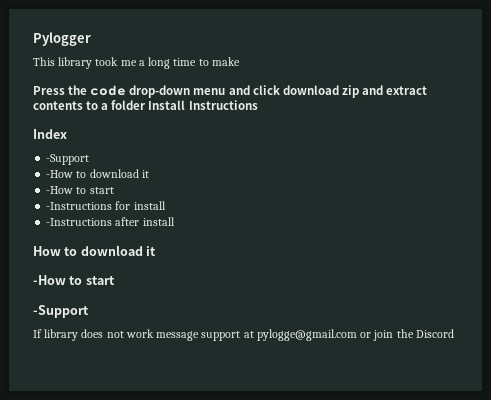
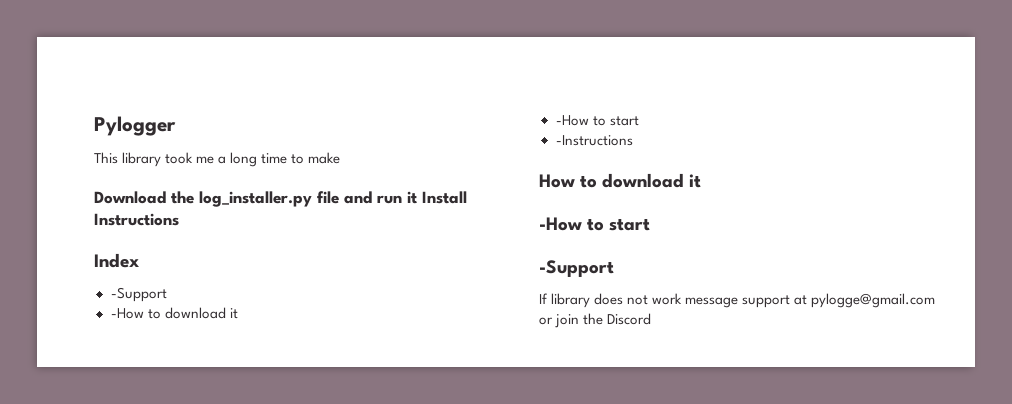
- Press the code drop-down menu and click download zip and extract contents to a folder Install Instructions
+ Download the log_installer.py file and run it Install Instructions
- -Instructions for install
- -Instructions after install
+ -Instructions

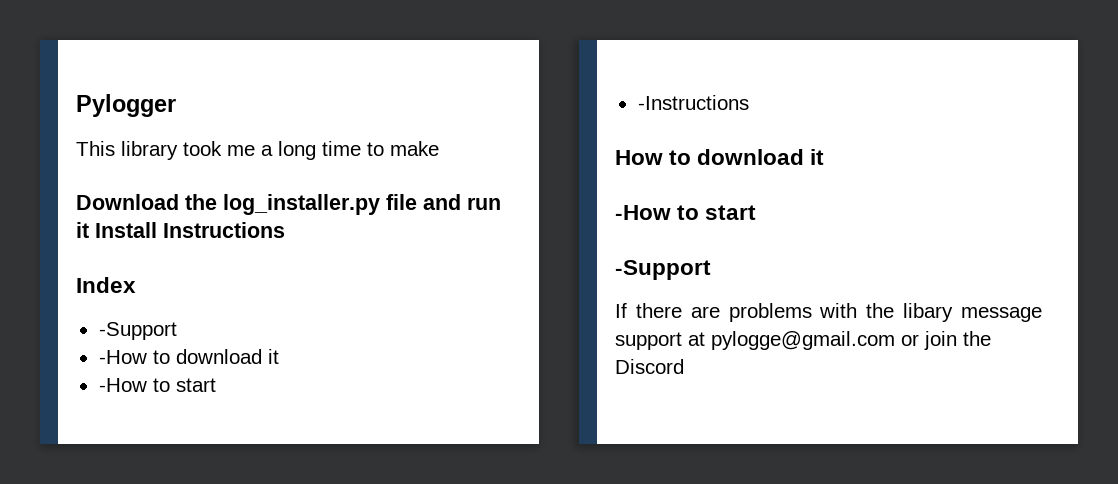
- If library does not work message support at pylogge@gmail.com or join the Discord
+ If there are problems with the libary message support at pylogge@gmail.com or join the Discord

